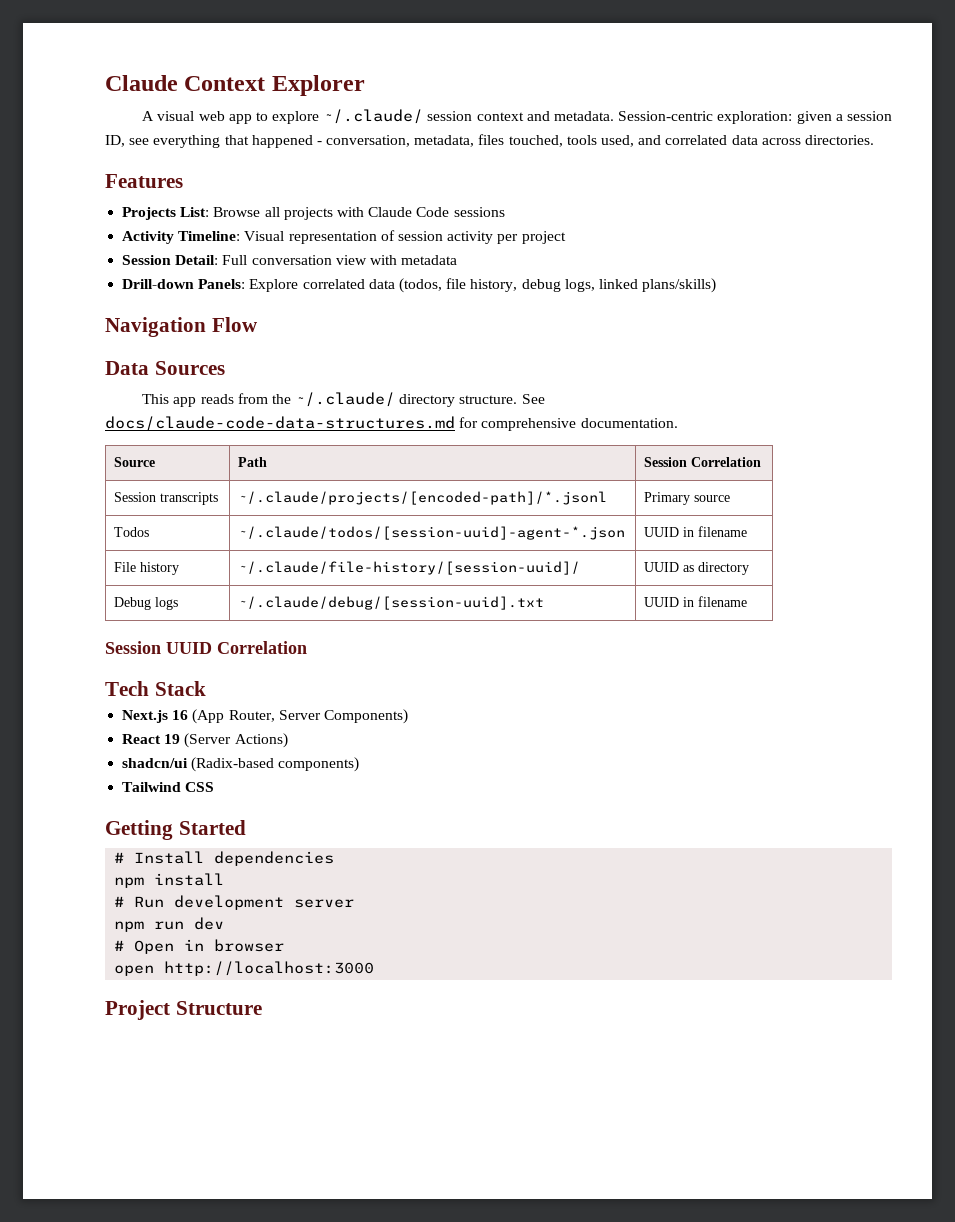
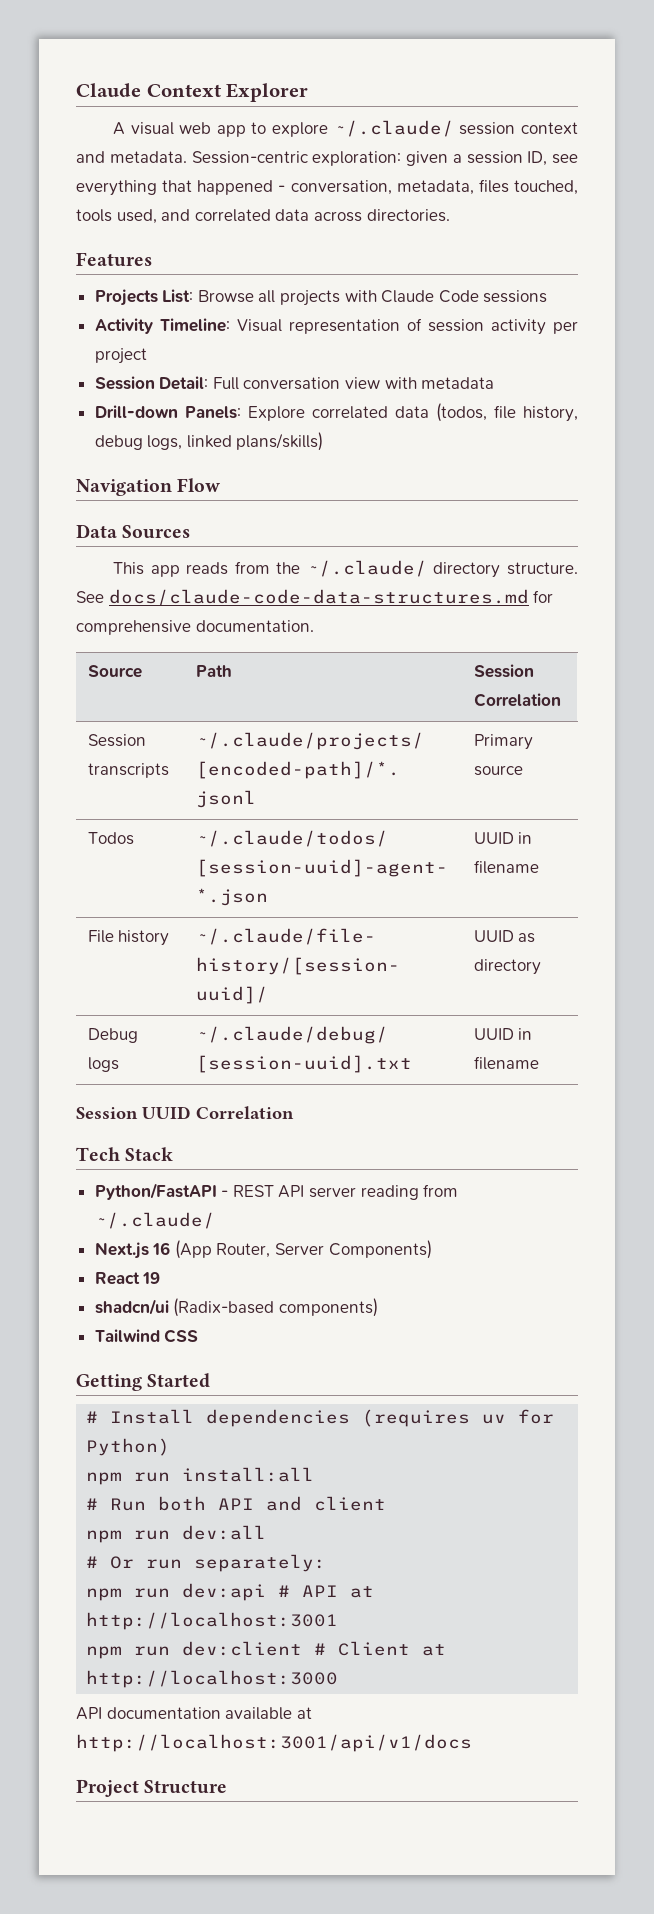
+ Python/FastAPI - REST API server reading from ~/.claude/
- React 19 (Server Actions)
+ React 19
- # Install dependencies
- npm install
+ # Install dependencies (requires uv for Python)
+ npm run install:all
- # Run development server
- npm run dev
- # Open in browser
- open http://localhost:3000
+ # Run both API and client
+ npm run dev:all
+ # Or run separately:
+ npm run dev:api # API at http://localhost:3001
+ npm run dev:client # Client at http://localhost:3000
+ API documentation available at http://localhost:3001/api/v1/docs

